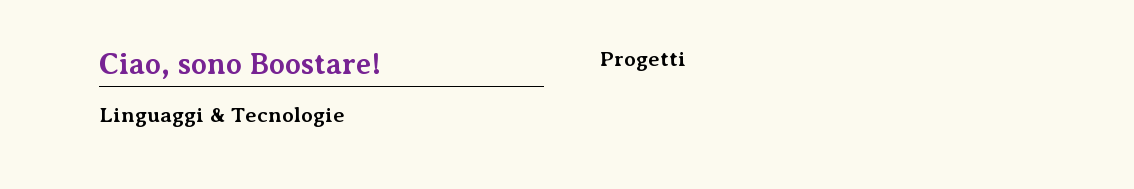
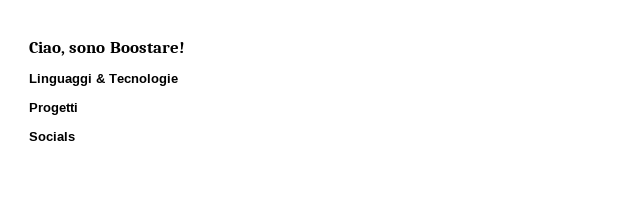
+ Socials

